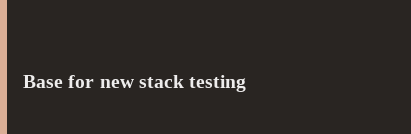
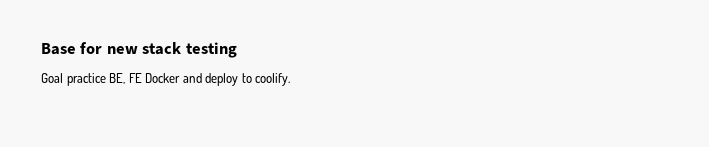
+ Goal practice BE, FE Docker and deploy to coolify.

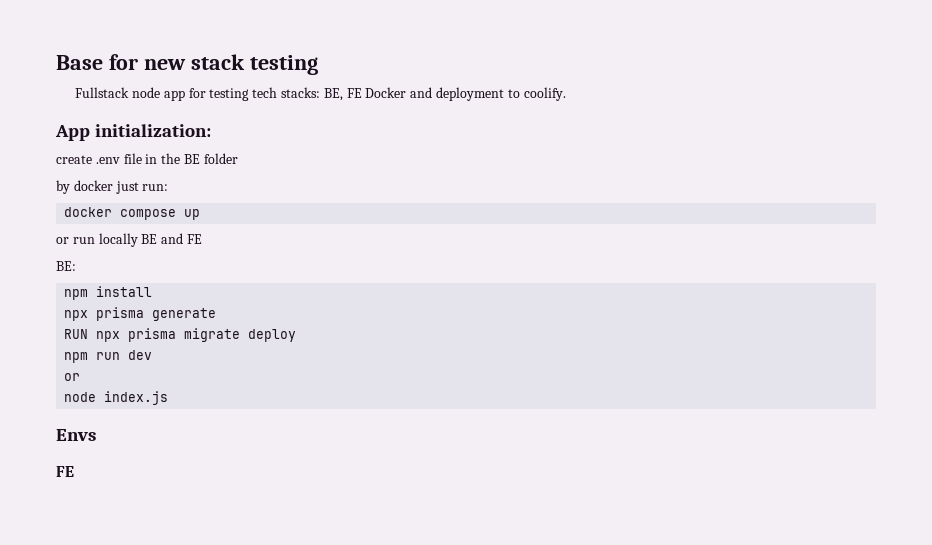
- Goal practice BE, FE Docker and deploy to coolify.
+ Fullstack node app for testing tech stacks: BE, FE Docker and deployment to coolify.
+ App initialization:
+ create .env file in the BE folder
+ by docker just run:
+ docker compose up
+ or run locally BE and FE
+ BE:
+ npm install
+ npx prisma generate
+ RUN npx prisma migrate deploy
+ npm run dev
+ or
+ node index.js
+ Envs
+ FE

